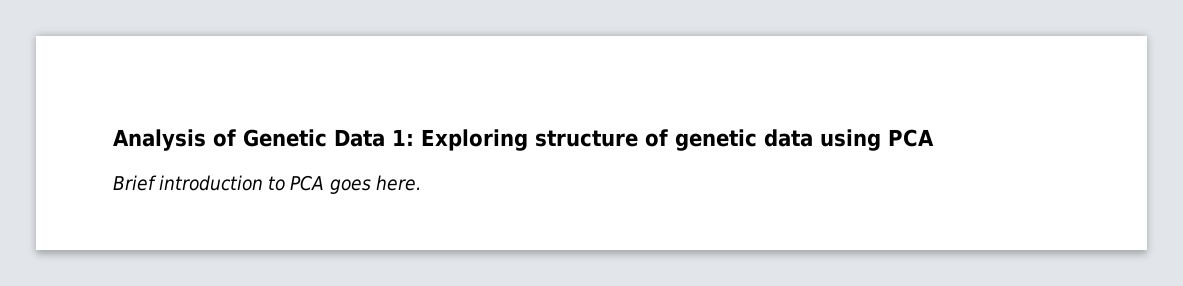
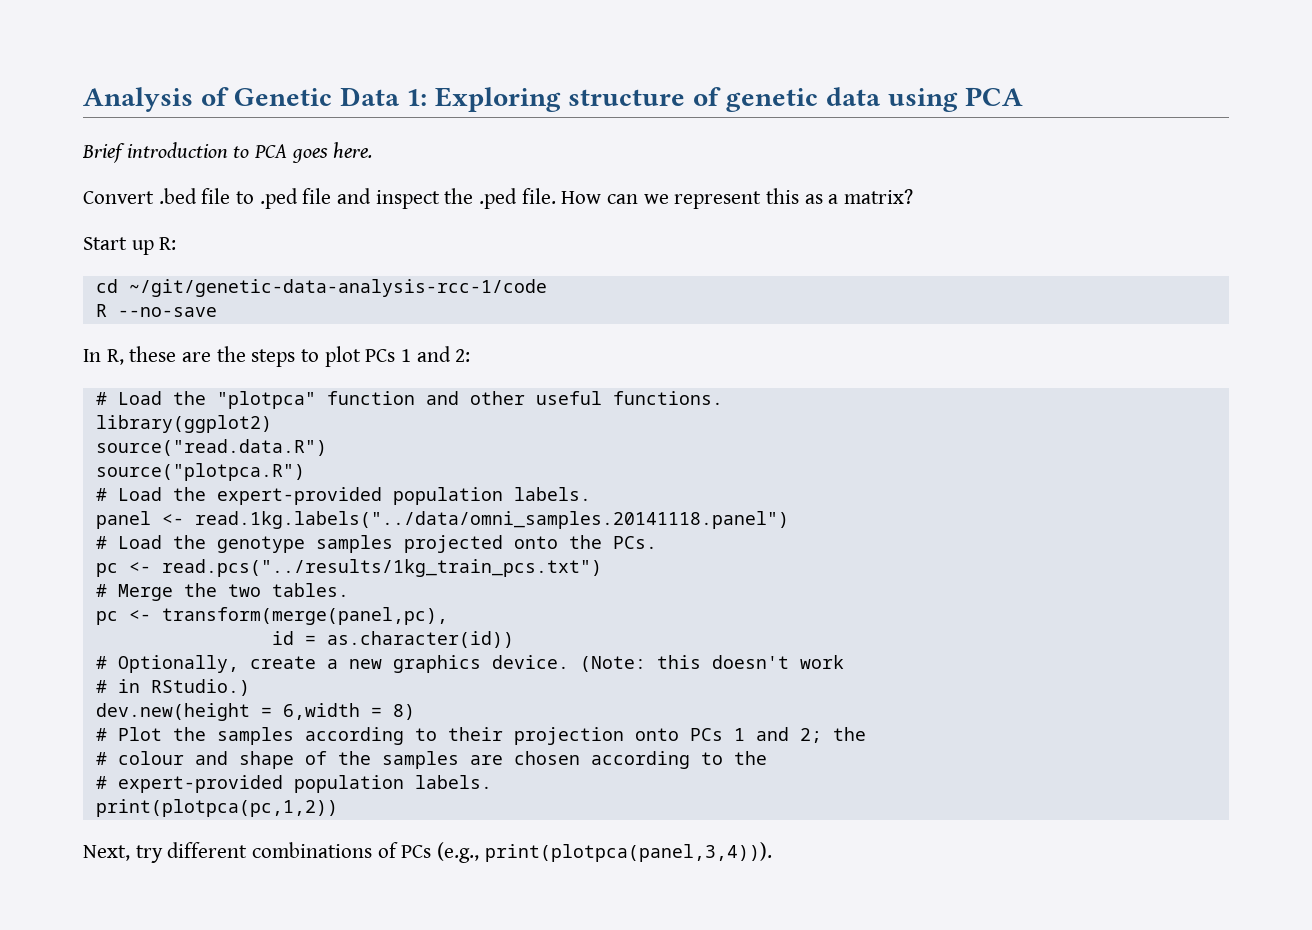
+ Convert .bed file to .ped file and inspect the .ped file. How can we represent this as a matrix?
+ Start up R:
+ cd ~/git/genetic-data-analysis-rcc-1/code
+ R --no-save
+ In R, these are the steps to plot PCs 1 and 2:
+ # Load the "plotpca" function and other useful functions.
+ library(ggplot2)
+ source("read.data.R")
+ source("plotpca.R")
+ # Load the expert-provided population labels.
+ panel <- read.1kg.labels("../data/omni_samples.20141118.panel")
+ # Load the genotype samples projected onto the PCs.
+ pc <- read.pcs("../results/1kg_train_pcs.txt")
+ # Merge the two tables.
+ pc <- transform(merge(panel,pc),
+ id = as.character(id))
+ # Optionally, create a new graphics device. (Note: this doesn't work
+ # in RStudio.)
+ dev.new(height = 6,width = 8)
+ # Plot the samples according to their projection onto PCs 1 and 2; the
+ # colour and shape of the samples are chosen according to the
+ # expert-provided population labels.
+ print(plotpca(pc,1,2))
+ Next, try different combinations of PCs (e.g., print(plotpca(panel,3,4))).

